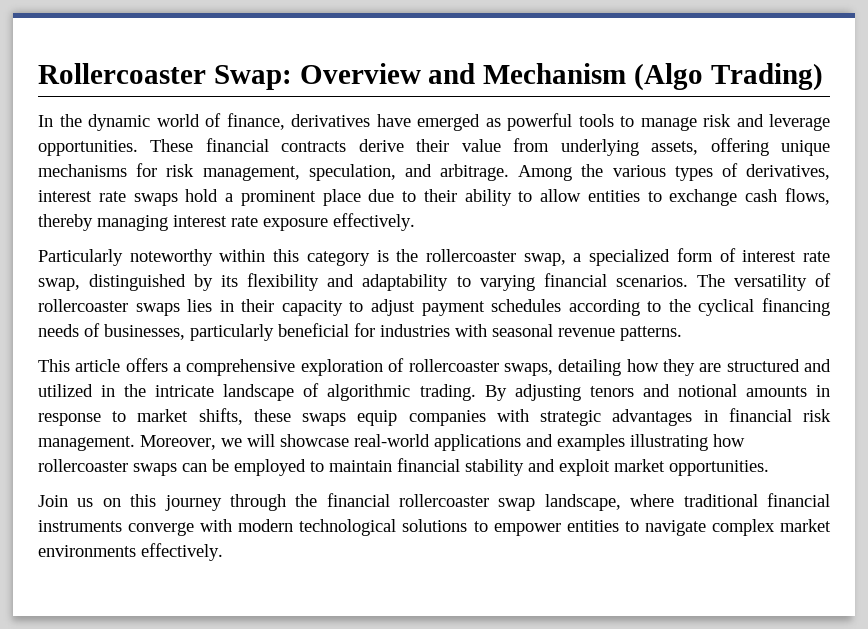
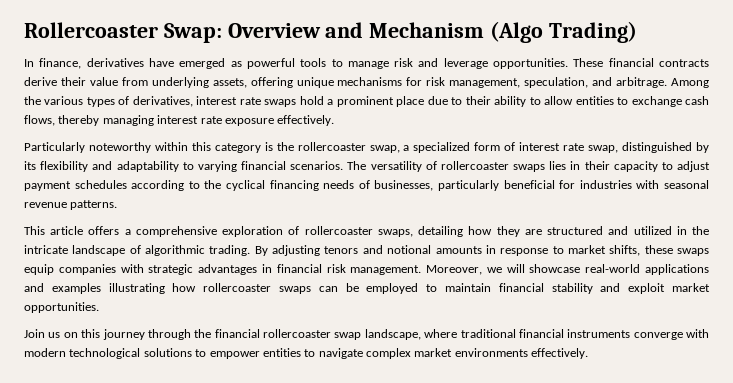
- In the dynamic world of finance, derivatives have emerged as powerful tools to manage risk and leverage opportunities.
+ In finance, derivatives have emerged as powerful tools to manage risk and leverage opportunities.

